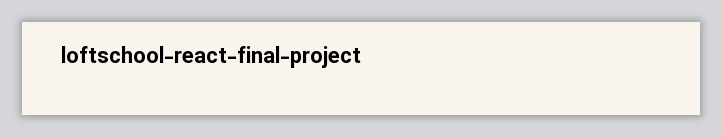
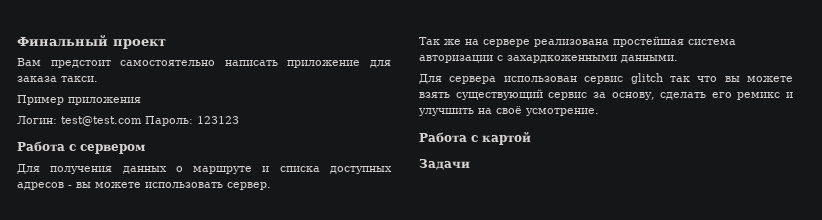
- loftschool-react-final-project
+ Финальный проект
+ Вам предстоит самостоятельно написать приложение для заказа такси.
+ Пример приложения
+ Логин: test@test.com Пароль: 123123
+ Работа с сервером
+ Для получения данных о маршруте и списка доступных адресов - вы можете использовать сервер.
+ Так же на сервере реализована простейшая система авторизации с захардкоженными данными.
+ Для сервера использован сервис glitch так что вы можете взять существующий сервис за основу, сделать его ремикс и улучшить на своё усмотрение.
+ Работа с картой
+ Задачи

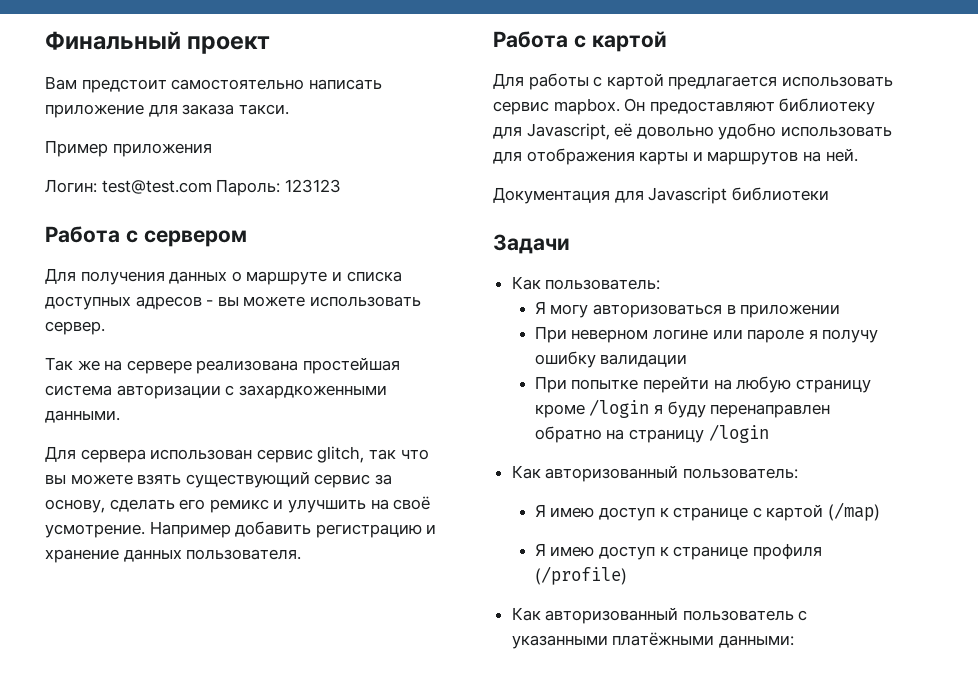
- Для сервера использован сервис glitch так что вы можете взять существующий сервис за основу, сделать его ремикс и улучшить на своё усмотрение.
+ Для сервера использован сервис glitch, так что вы можете взять существующий сервис за основу, сделать его ремикс и улучшить на своё усмотрение. Например добавить регистрацию и хранение данных пользователя.
  Работа с картой
+ Для работы с картой предлагается использовать сервис mapbox. Он предоставляют библиотеку для Javascript, её довольно удобно использовать для отображения карты и маршрутов на ней.
+ Документация для Jаvascript библиотеки
  Задачи
+ Как пользователь:
+ Я могу авторизоваться в приложении
+ При неверном логине или пароле я получу ошибку валидации
+ При попытке перейти на любую страницу кроме /login я буду перенаправлен обратно на страницу /login
+ Как авторизованный пользователь:
+ Я имею доступ к странице с картой (/map)
+ Я имею доступ к странице профиля (/profile)
+ Как авторизованный пользователь с указанными платёжными данными:

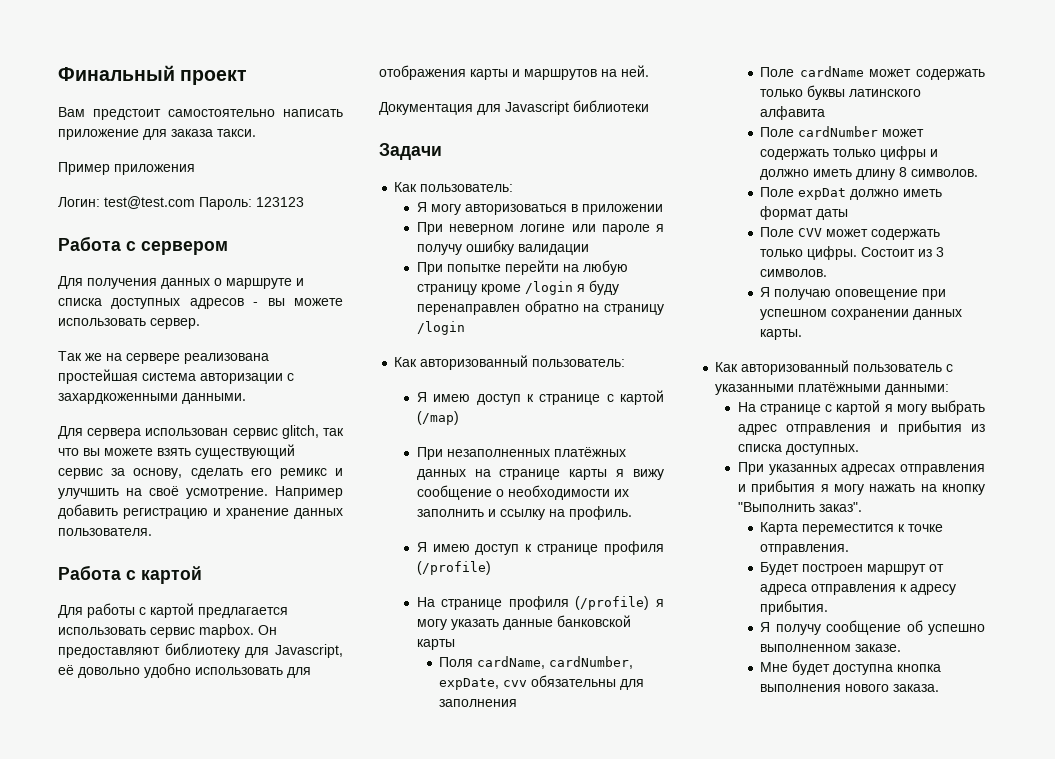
+ При незаполненных платёжных данных на странице карты я вижу сообщение о необходимости их заполнить и ссылку на профиль.
+ На странице профиля (/profile) я могу указать данные банковской карты
+ Поля cardName, cardNumber, expDate, cvv обязательны для заполнения
+ Поле cardName может содержать только буквы латинского алфавита
+ Поле cardNumber может содержать только цифры и должно иметь длину 8 символов.
+ Поле expDat должно иметь формат даты
+ Поле CVV может содержать только цифры. Состоит из 3 символов.
+ Я получаю оповещение при успешном сохранении данных карты.
+ На странице с картой я могу выбрать адрес отправления и прибытия из списка доступных.
+ При указанных адресах отправления и прибытия я могу нажать на кнопку "Выполнить заказ".
+ Карта переместится к точке отправления.
+ Будет построен маршрут от адреса отправления к адресу прибытия.
+ Я получу сообщение об успешно выполненном заказе.
+ Мне будет доступна кнопка выполнения нового заказа.

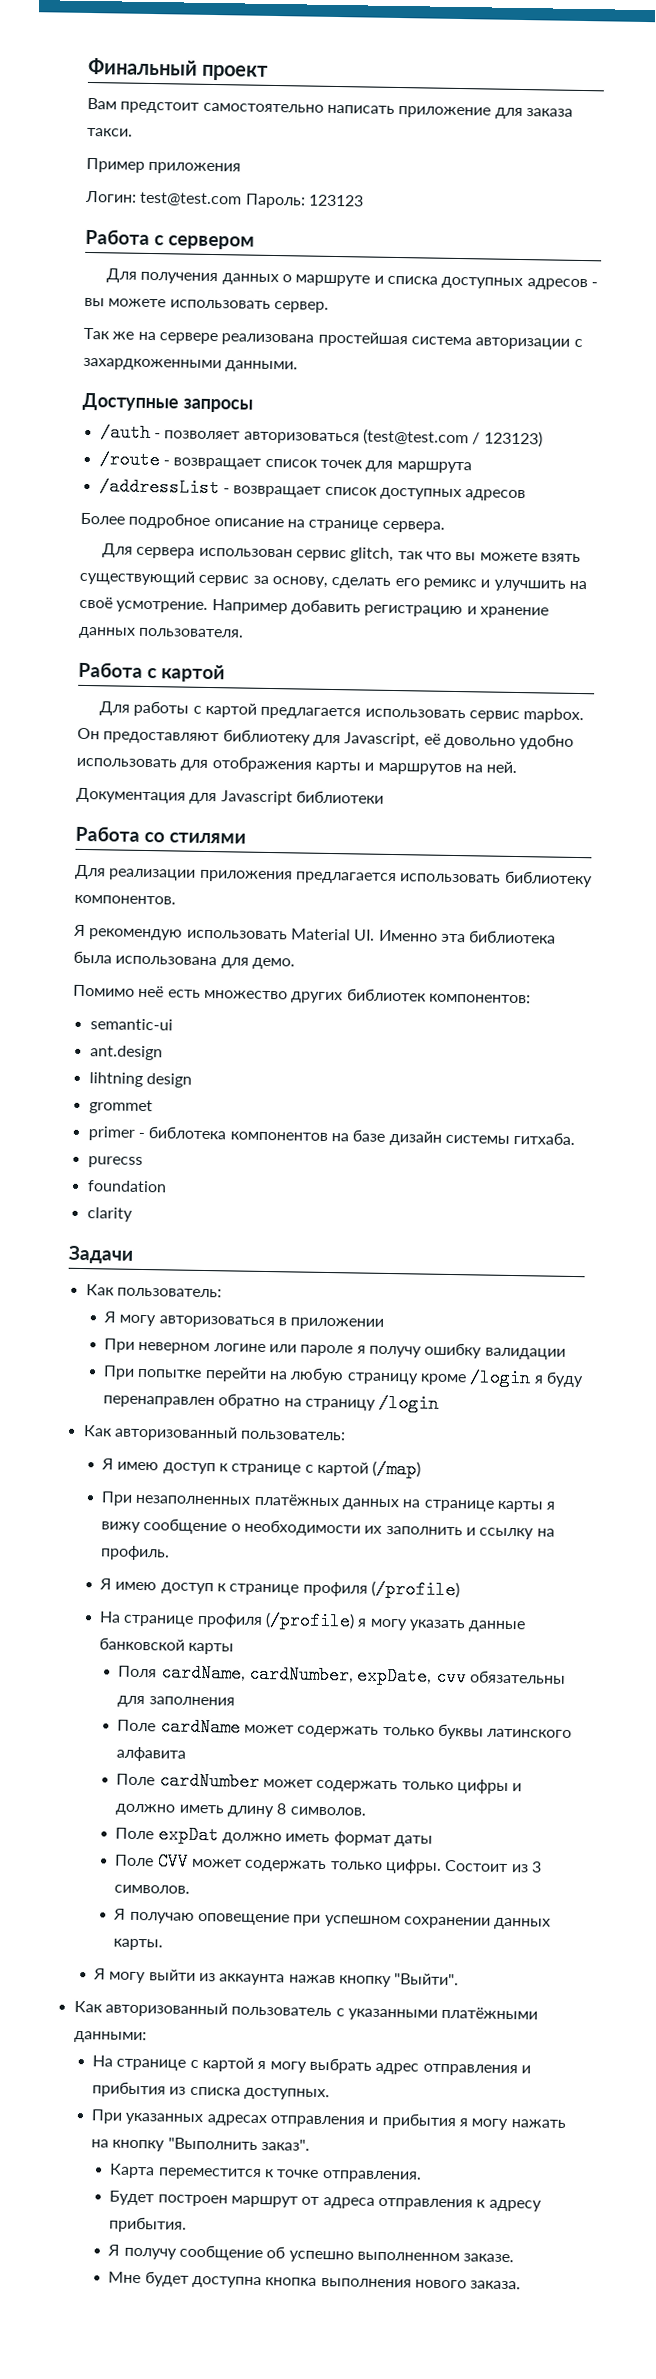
+ Доступные запросы
+ /auth - позволяет авторизоваться (test@test.com / 123123)
+ /route - возвращает список точек для маршрута
+ /addressList - возвращает список доступных адресов
+ Более подробное описание на странице сервера.
+ Работа со стилями
+ Для реализации приложения предлагается использовать библиотеку компонентов.
+ Я рекомендую использовать Material UI. Именно эта библиотека была использована для демо.
+ Помимо неё есть множество других библиотек компонентов:
+ semantic-ui
+ ant.design
+ lihtning design
+ grommet
+ primer - библотека компонентов на базе дизайн системы гитхаба.
+ purecss
+ foundation
+ clarity
+ Я могу выйти из аккаунта нажав кнопку "Выйти".

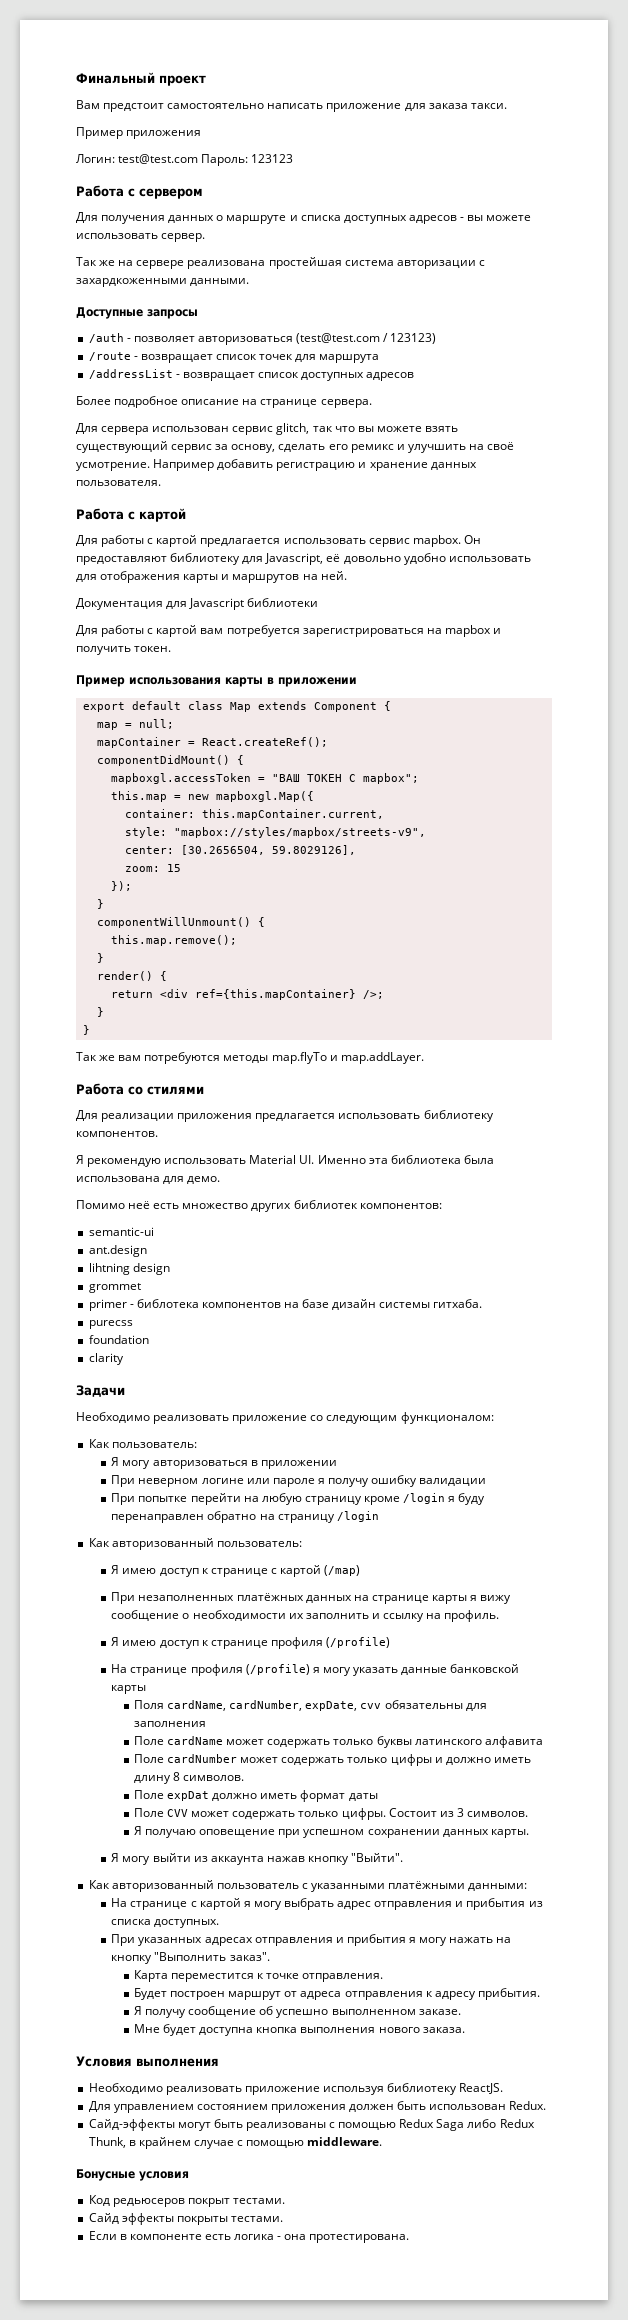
+ Для работы с картой вам потребуется зарегистрироваться на mapbox и получить токен.
+ Пример использования карты в приложении
+ export default class Map extends Component {
+ map = null;
+ mapContainer = React.createRef();
+ componentDidMount() {
+ mapboxgl.accessToken = "ВАШ ТОКЕН С mapbox";
+ this.map = new mapboxgl.Map({
+ container: this.mapContainer.current,
+ style: "mapbox://styles/mapbox/streets-v9",
+ center: [30.2656504, 59.8029126],
+ zoom: 15
+ });
+ }
+ componentWillUnmount() {
+ this.map.remove();
+ }
+ render() {
+ return <div ref={this.mapContainer} />;
+ }
+ }
+ Так же вам потребуются методы map.flyTo и map.addLayer.
+ Необходимо реализовать приложение со следующим функционалом:
+ Условия выполнения
+ Необходимо реализовать приложение используя библиотеку ReactJS.
+ Для управлением состоянием приложения должен быть использован Redux.
+ Сайд-эффекты могут быть реализованы с помощью Redux Saga либо Redux Thunk, в крайнем случае с помощью middleware.
+ Бонусные условия
+ Код редьюсеров покрыт тестами.
+ Сайд эффекты покрыты тестами.
+ Если в компоненте есть логика - она протестирована.

